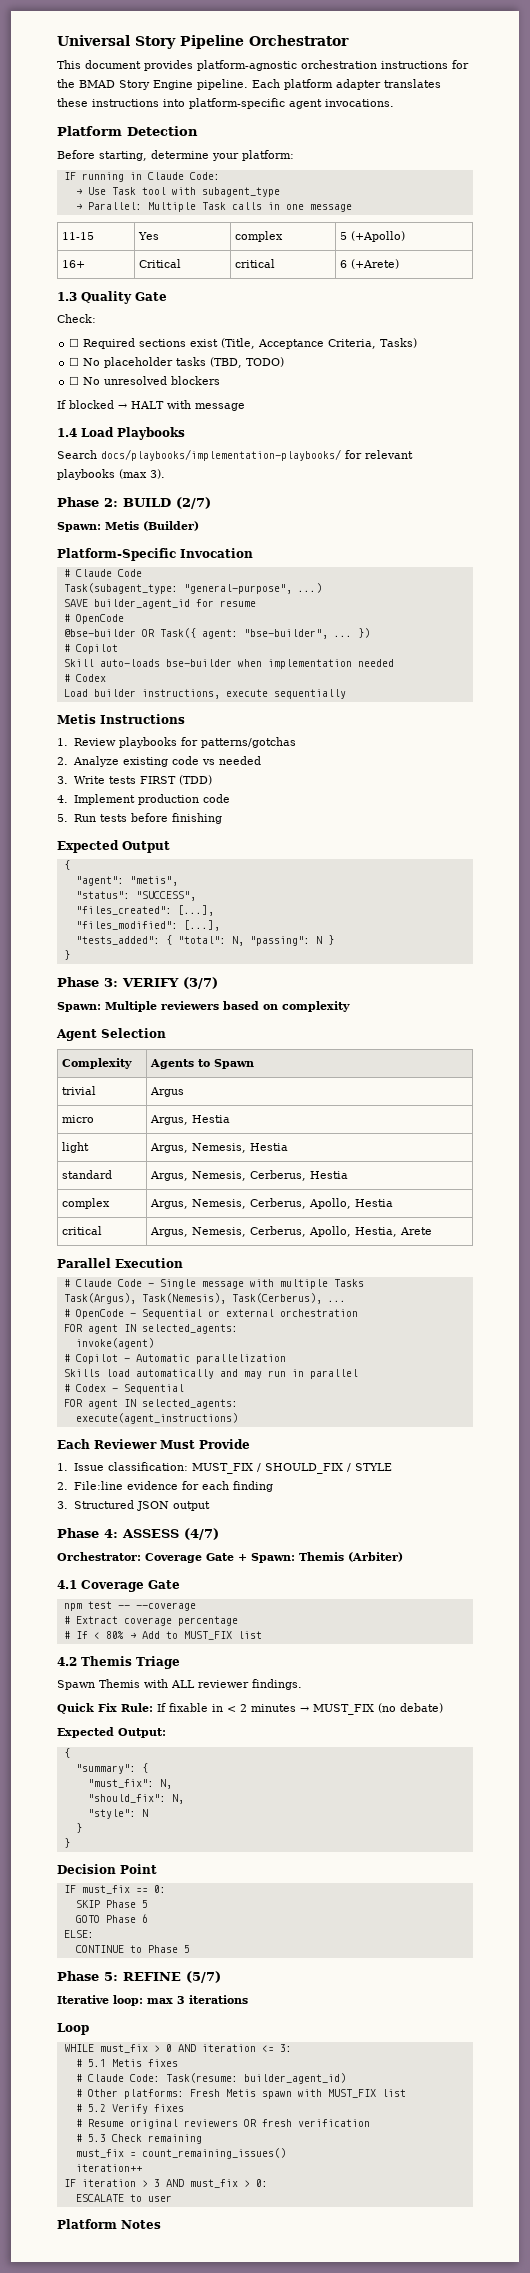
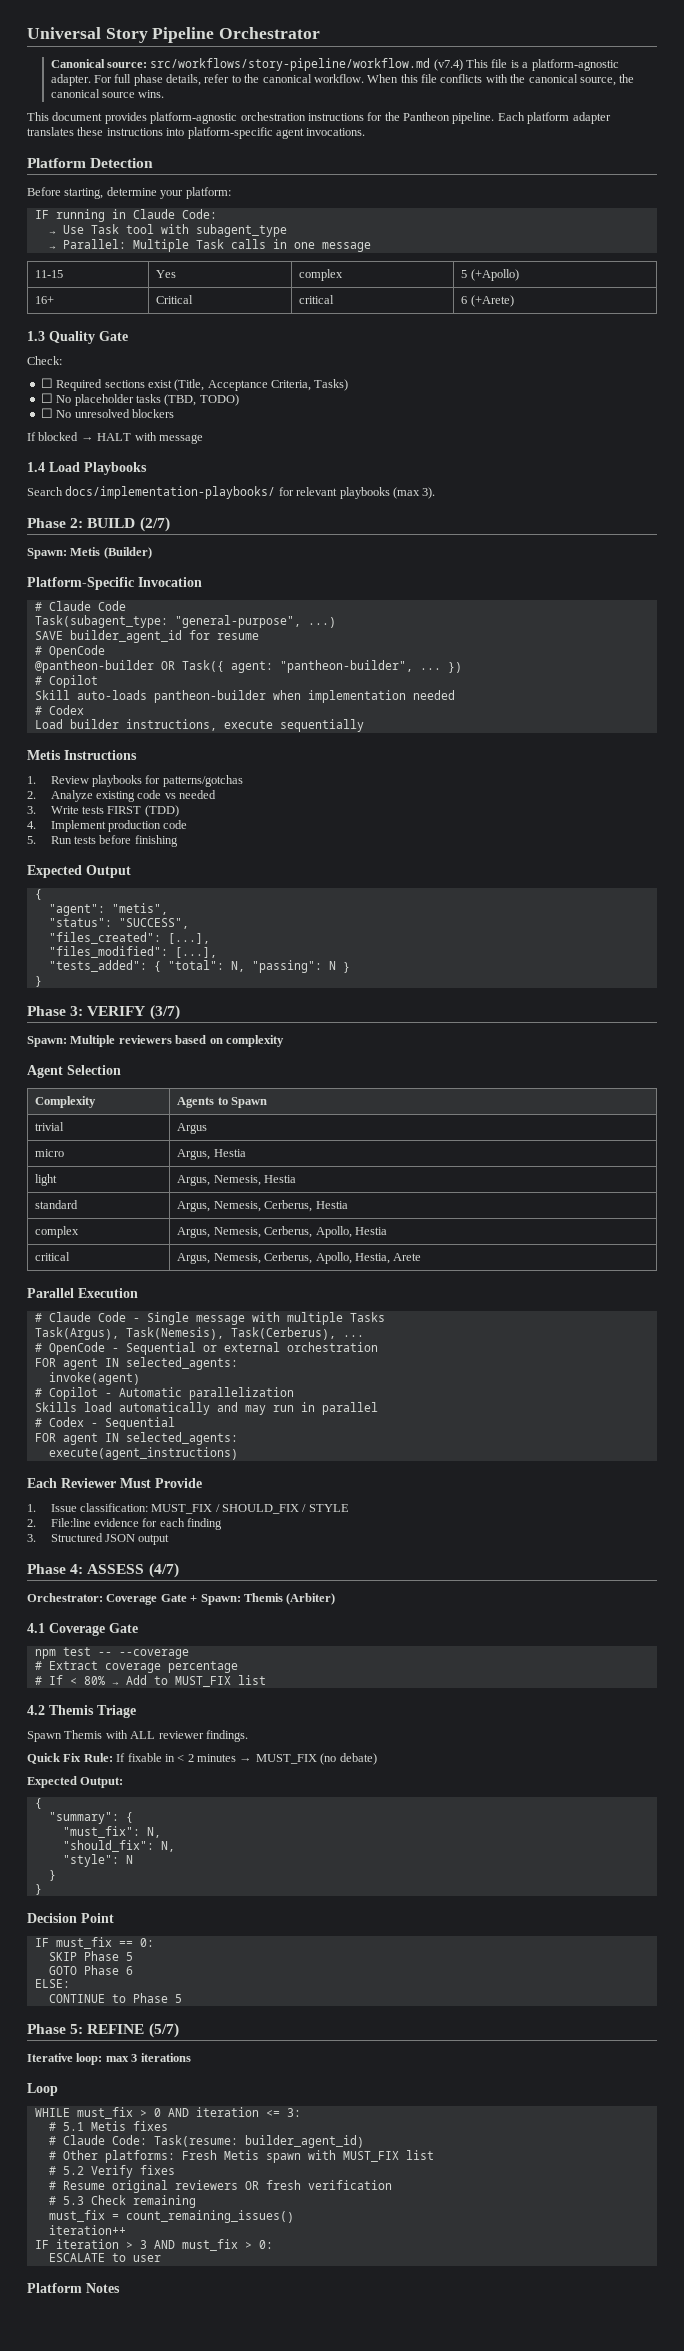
+ Canonical source: src/workflows/story-pipeline/workflow.md (v7.4) This file is a platform-agnostic adapter. For full phase details, refer to the canonical workflow. When this file conflicts with the canonical source, the canonical source wins.
- This document provides platform-agnostic orchestration instructions for the BMAD Story Engine pipeline.
+ This document provides platform-agnostic orchestration instructions for the Pantheon pipeline.
- Search docs/playbooks/implementation-playbooks/ for relevant playbooks (max 3).
+ Search docs/implementation-playbooks/ for relevant playbooks (max 3).
- @bse-builder OR Task({ agent: "bse-builder", ...
+ @pantheon-builder OR Task({ agent: "pantheon-builder", ...
- Skill auto-loads bse-builder when implementation needed
+ Skill auto-loads pantheon-builder when implementation needed

